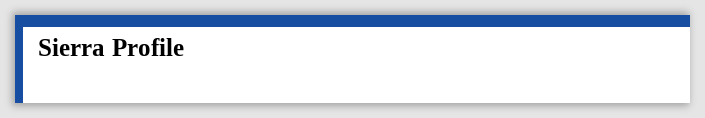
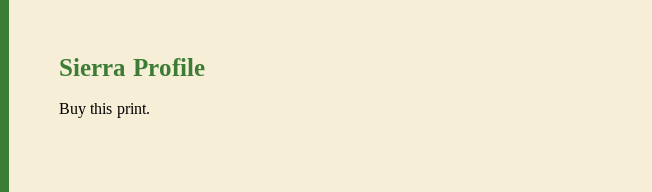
+ Buy this print.

